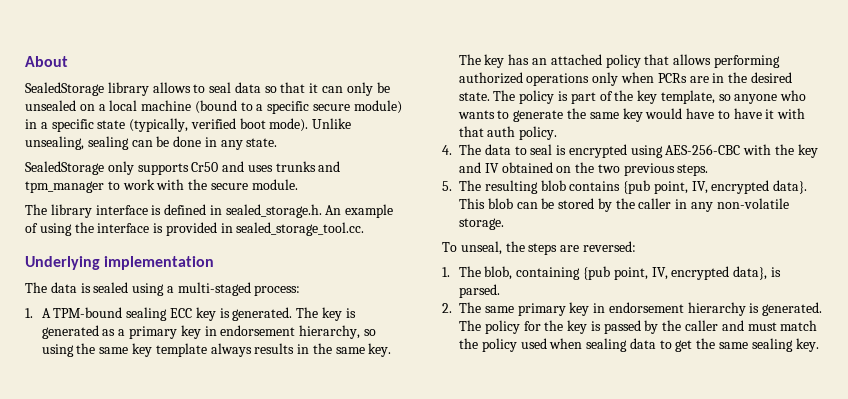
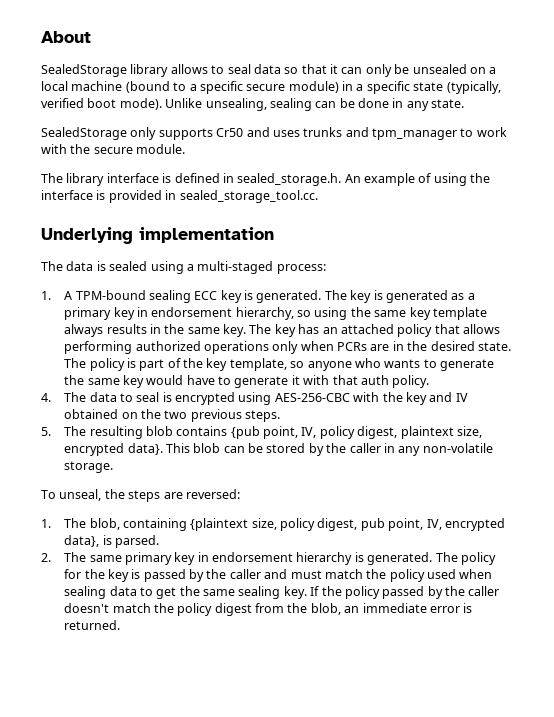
- The policy is part of the key template, so anyone who wants to generate the same key would have to have it with that auth policy.
+ The policy is part of the key template, so anyone who wants to generate the same key would have to generate it with that auth policy.
- 5. The resulting blob contains {pub point, IV, encrypted data}.
+ 5. The resulting blob contains {pub point, IV, policy digest, plaintext size, encrypted data}.
- 1. The blob, containing {pub point, IV, encrypted data}, is parsed.
+ 1. The blob, containing {plaintext size, policy digest, pub point, IV, encrypted data}, is parsed.
+ If the policy passed by the caller doesn't match the policy digest from the blob, an immediate error is returned.

